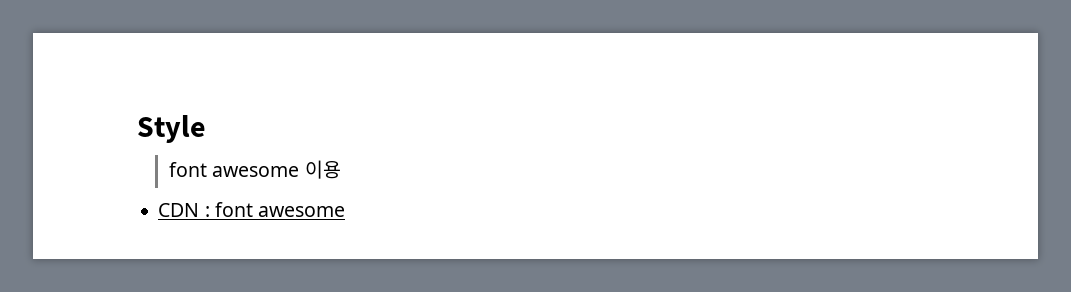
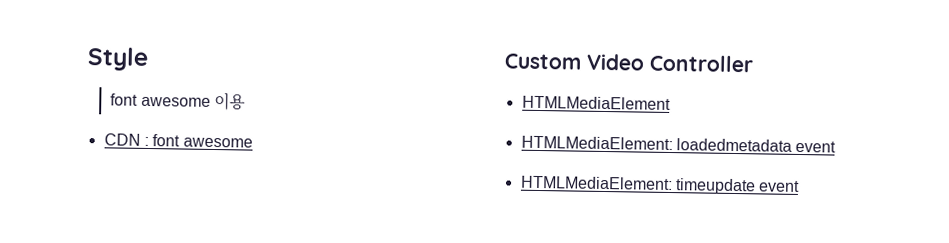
+ Custom Video Controller
+ HTMLMediaElement
+ HTMLMediaElement: loadedmetadata event
+ HTMLMediaElement: timeupdate event

